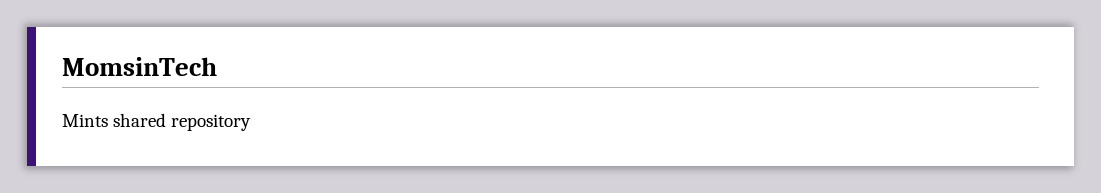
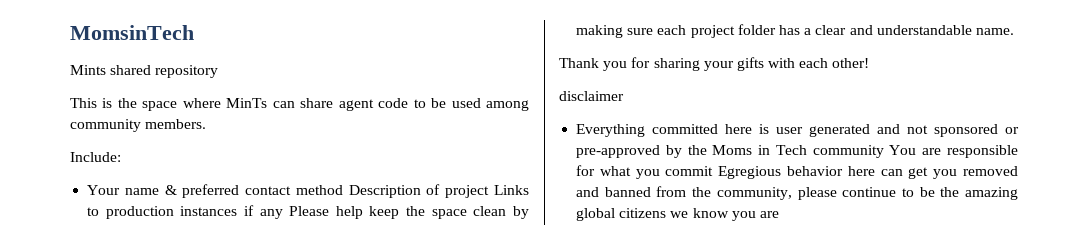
+ This is the space where MinTs can share agent code to be used among community members.
+ Include:
+ Your name & preferred contact method Description of project Links to production instances if any Please help keep the space clean by making sure each project folder has a clear and understandable name.
+ Thank you for sharing your gifts with each other!
+ disclaimer
+ Everything committed here is user generated and not sponsored or pre-approved by the Moms in Tech community You are responsible for what you commit Egregious behavior here can get you removed and banned from the community, please continue to be the amazing global citizens we know you are

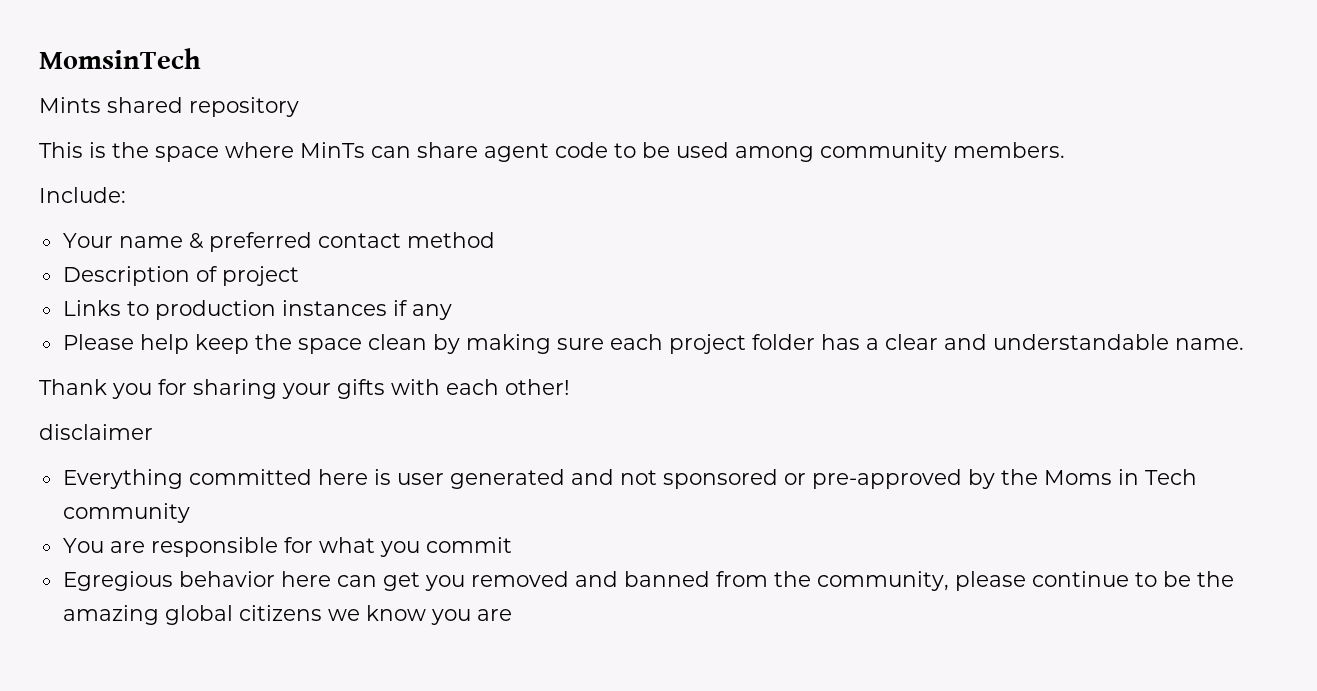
- Your name & preferred contact method Description of project Links to production instances if any Please help keep the space clean by making sure each project folder has a clear and understandable name.
+ Your name & preferred contact method
+ Description of project
+ Links to production instances if any
+ Please help keep the space clean by making sure each project folder has a clear and understandable name.
- Everything committed here is user generated and not sponsored or pre-approved by the Moms in Tech community You are responsible for what you commit Egregious behavior here can get you removed and banned from the community, please continue to be the amazing global citizens we know you are
+ Everything committed here is user generated and not sponsored or pre-approved by the Moms in Tech community
+ You are responsible for what you commit
+ Egregious behavior here can get you removed and banned from the community, please continue to be the amazing global citizens we know you are

